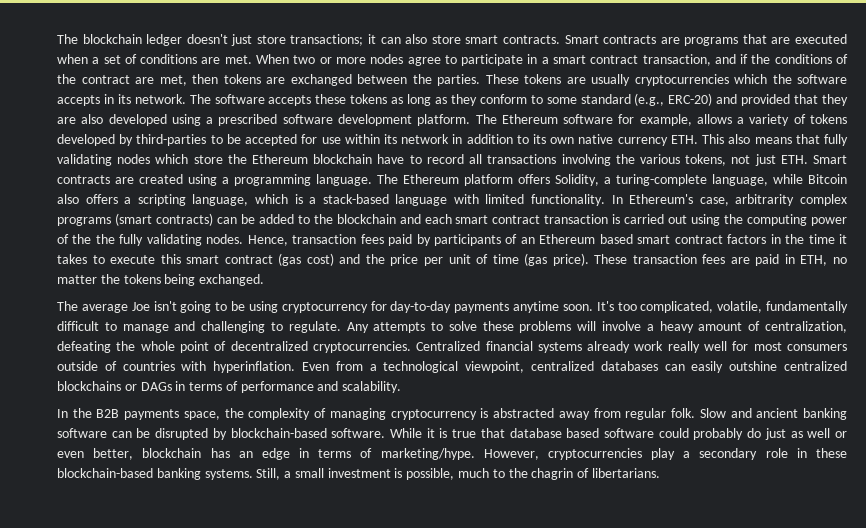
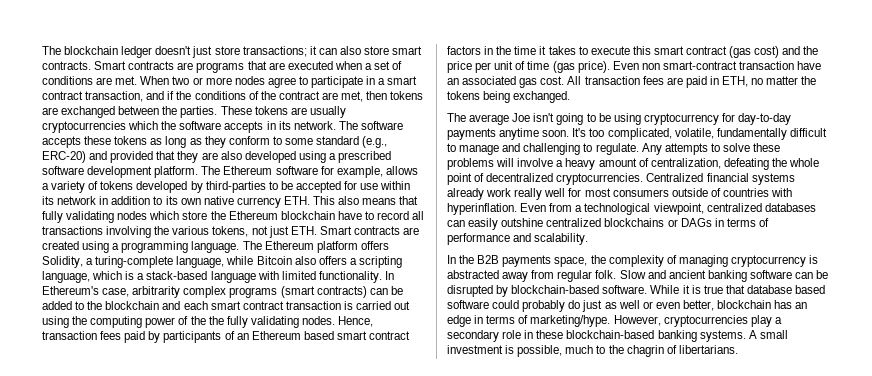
- These transaction fees are paid in ETH, no matter the tokens being exchanged.
+ Even non smart-contract transaction have an associated gas cost. All transaction fees are paid in ETH, no matter the tokens being exchanged.
- Still, a small investment is possible, much to the chagrin of libertarians.
+ A small investment is possible, much to the chagrin of libertarians.

